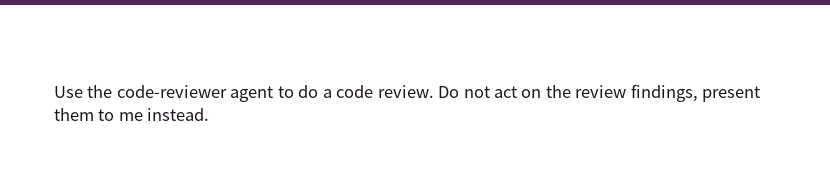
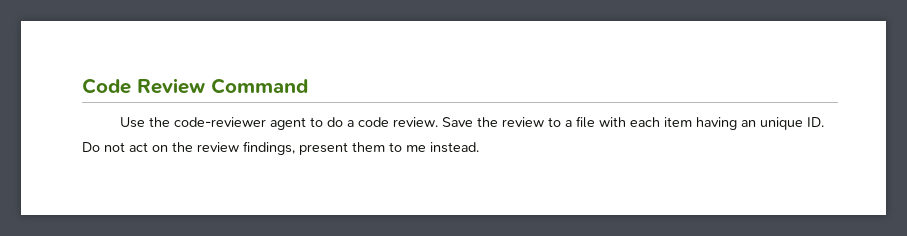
+ Code Review Command
- Do not act on the review findings, present them to me instead.
+ Save the review to a file with each item having an unique ID. Do not act on the review findings, present them to me instead.

